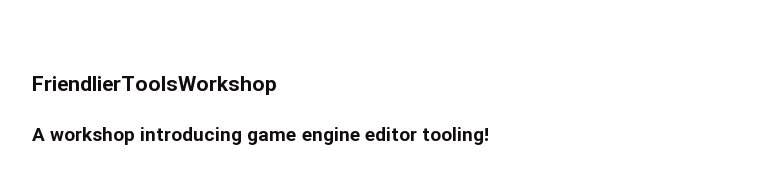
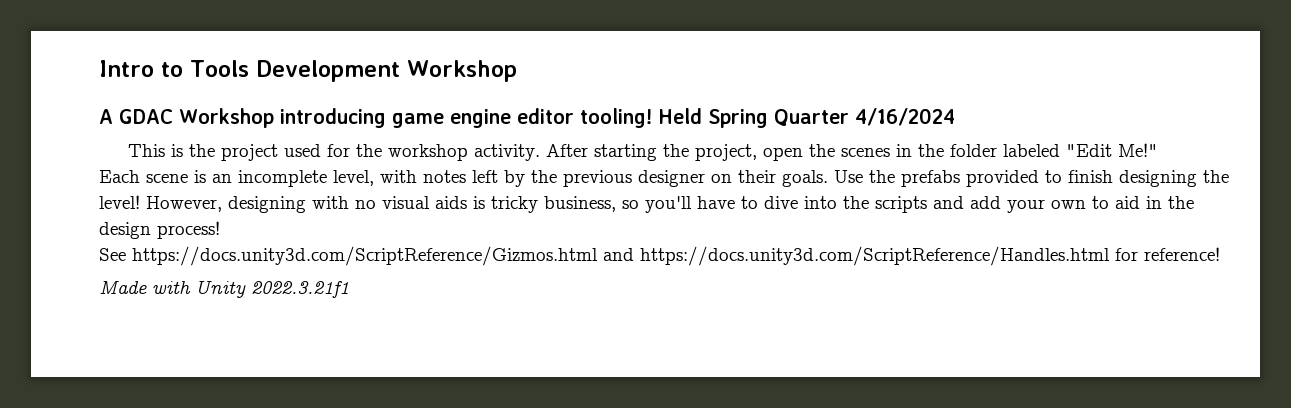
- FriendlierToolsWorkshop
+ Intro to Tools Development Workshop
- A workshop introducing game engine editor tooling!
+ A GDAC Workshop introducing game engine editor tooling!
+ Held Spring Quarter 4/16/2024
+ This is the project used for the workshop activity. After starting the project, open the scenes in the folder labeled "Edit Me!"
+ Each scene is an incomplete level, with notes left by the previous designer on their goals. Use the prefabs provided to finish designing the level! However, designing with no visual aids is tricky business, so you'll have to dive into the scripts and add your own to aid in the design process!
+ See https://docs.unity3d.com/ScriptReference/Gizmos.html and https://docs.unity3d.com/ScriptReference/Handles.html for reference!
+ Made with Unity 2022.3.21f1

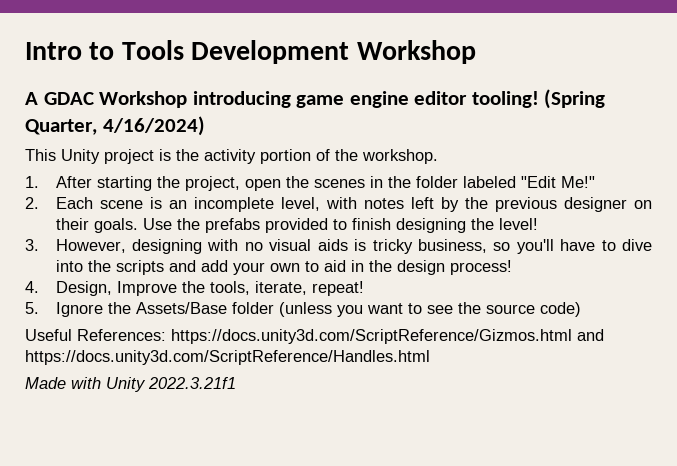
- Held Spring Quarter 4/16/2024
- This is the project used for the workshop activity. After starting the project, open the scenes in the folder labeled "Edit Me!"
+ (Spring Quarter, 4/16/2024)
+ This Unity project is the activity portion of the workshop.
+ 1. After starting the project, open the scenes in the folder labeled "Edit Me!"
- Each scene is an incomplete level, with notes left by the previous designer on their goals.
+ 2. Each scene is an incomplete level, with notes left by the previous designer on their goals.
- Use the prefabs provided to finish designing the level! However, designing with no visual aids is tricky business, so you'll have to dive into the scripts and add your own to aid in the design process!
+ Use the prefabs provided to finish designing the level!
+ 3. However, designing with no visual aids is tricky business, so you'll have to dive into the scripts and add your own to aid in the design process!
- See https://docs.unity3d.com/ScriptReference/Gizmos.html and https://docs.unity3d.com/ScriptReference/Handles.html for reference!
+ 4. Design, Improve the tools, iterate, repeat!
+ 5. Ignore the Assets/Base folder (unless you want to see the source code)
+ Useful References: https://docs.unity3d.com/ScriptReference/Gizmos.html and https://docs.unity3d.com/ScriptReference/Handles.html

